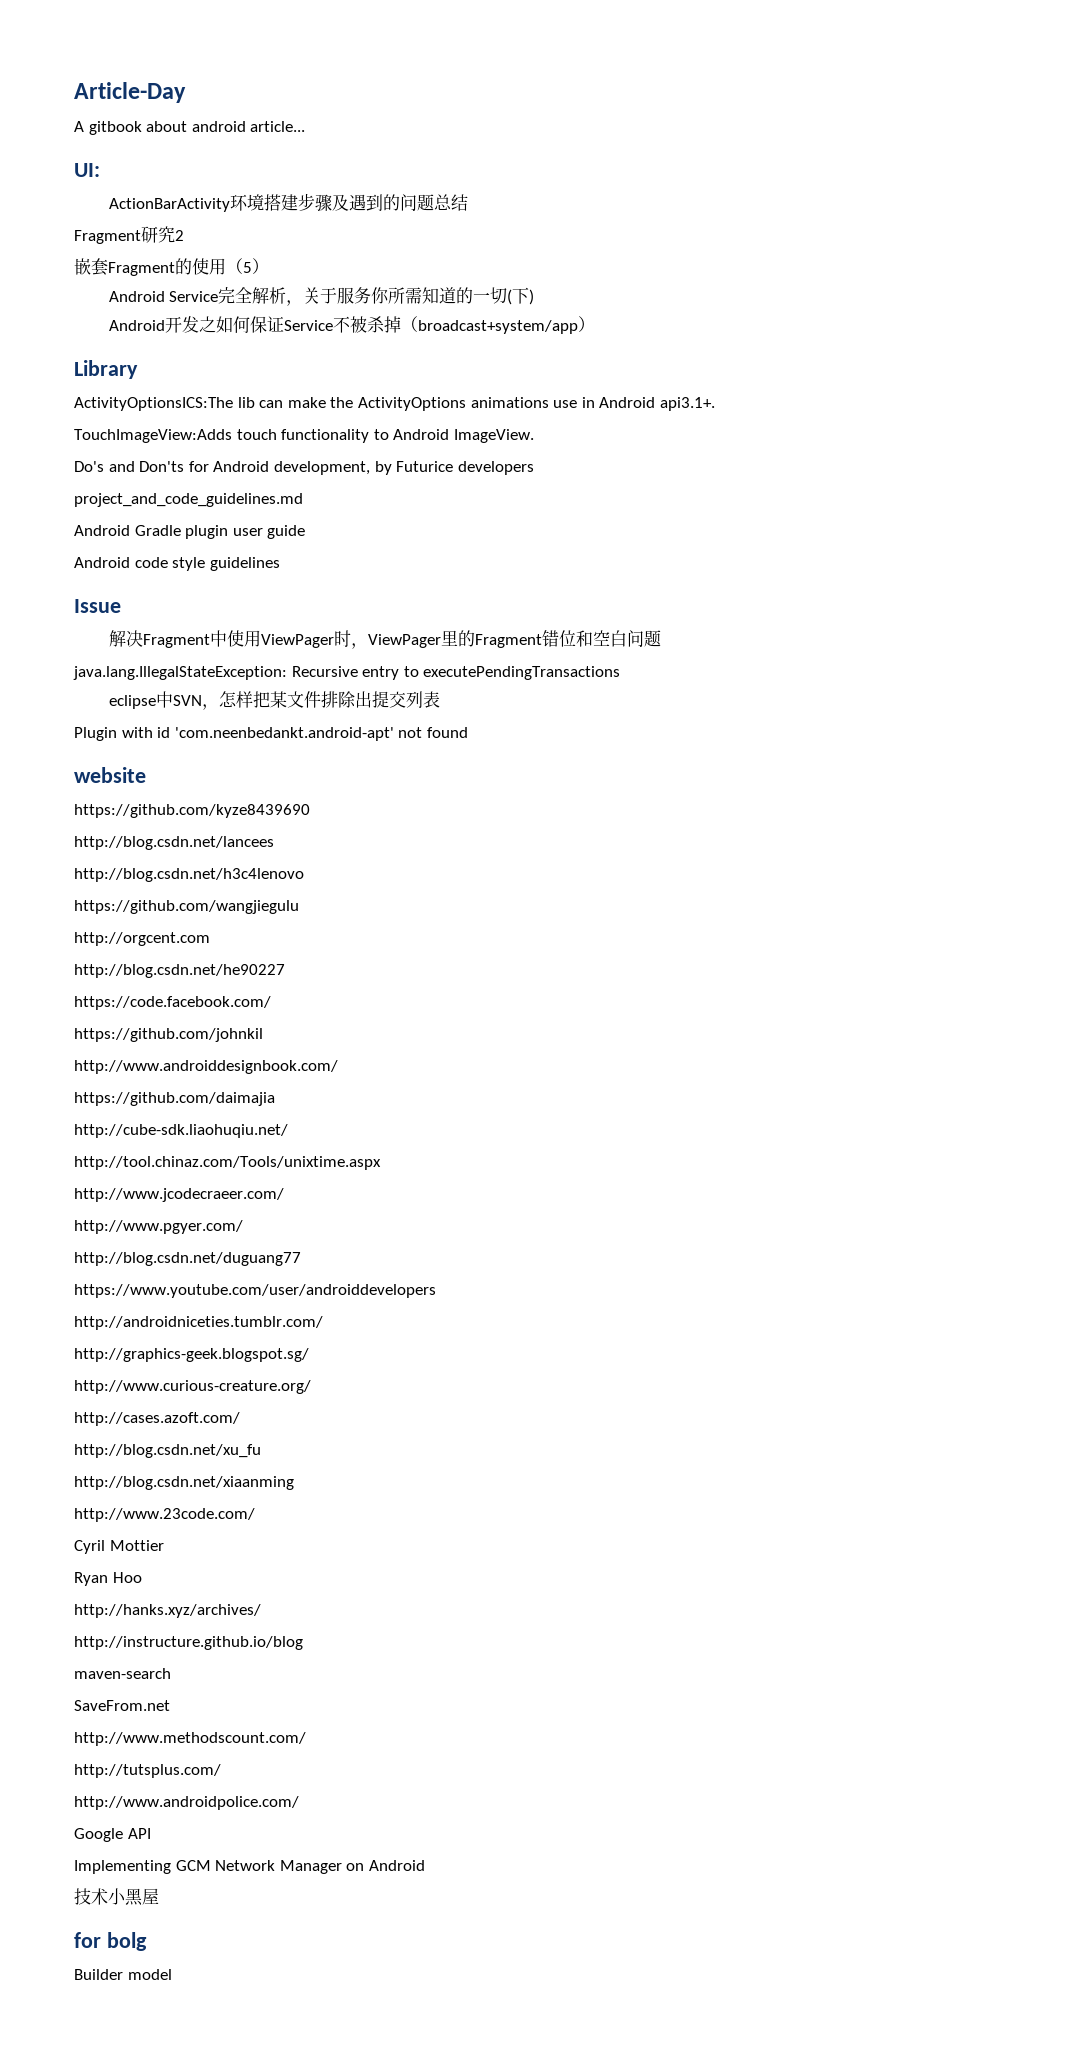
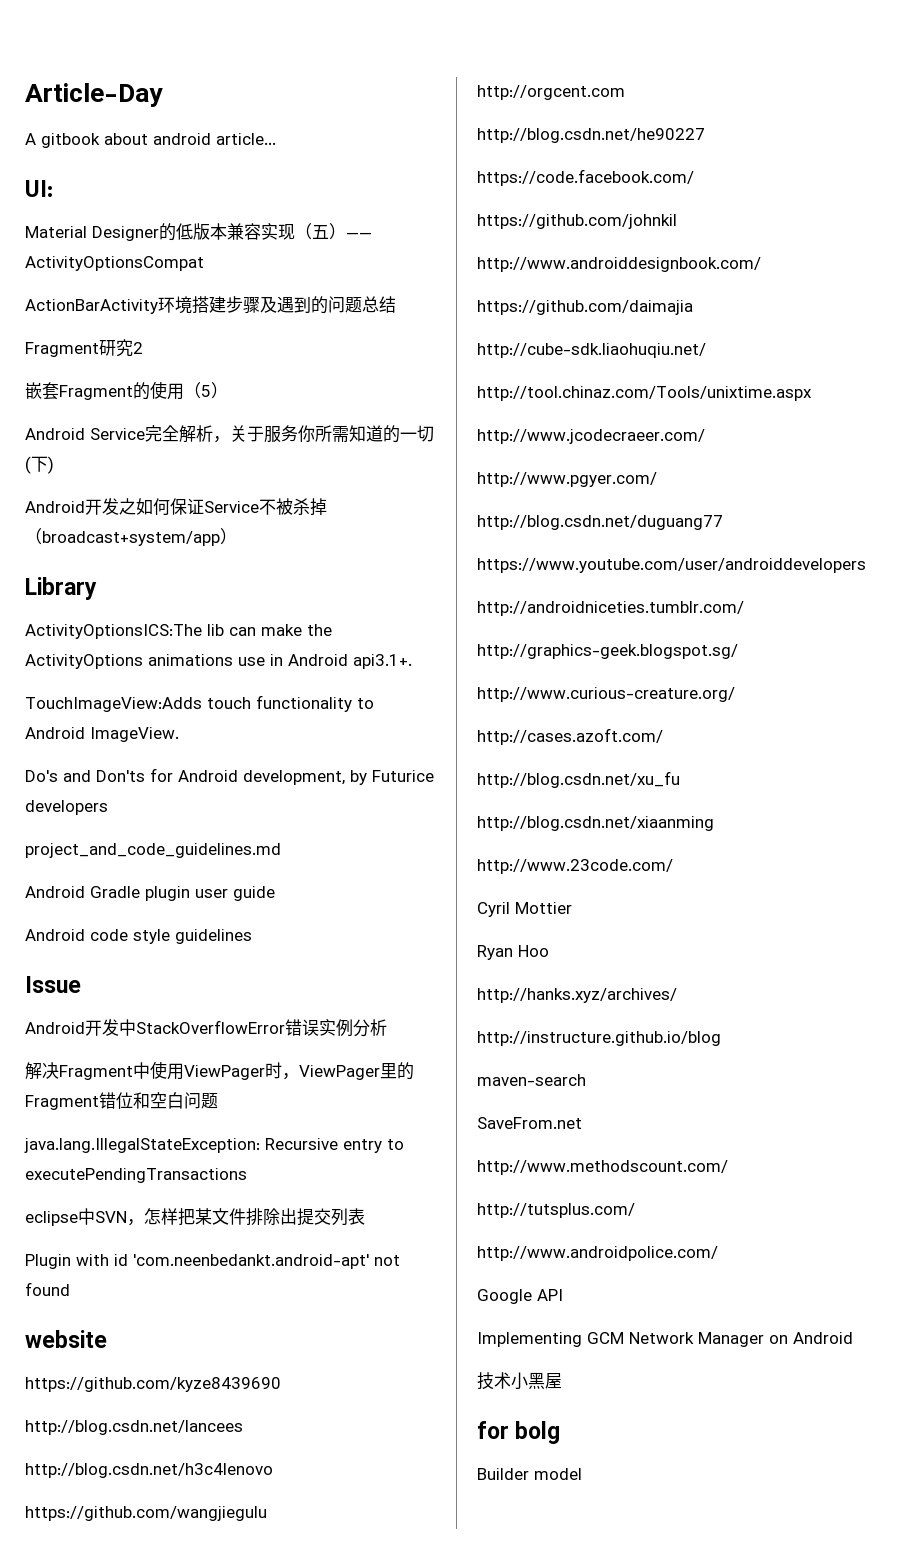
+ Material Designer的低版本兼容实现（五）—— ActivityOptionsCompat
+ Android开发中StackOverflowError错误实例分析

